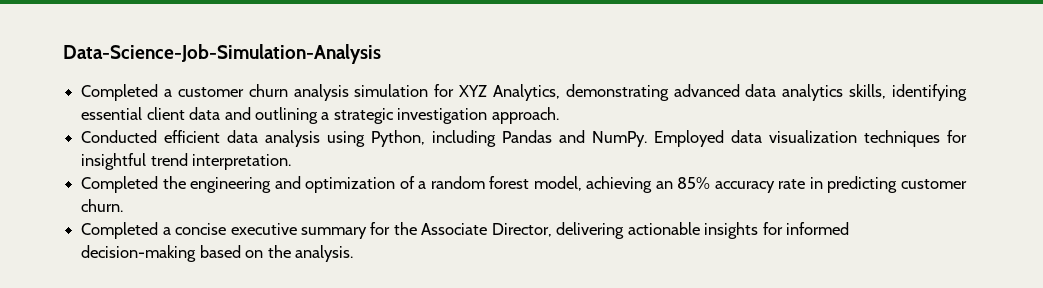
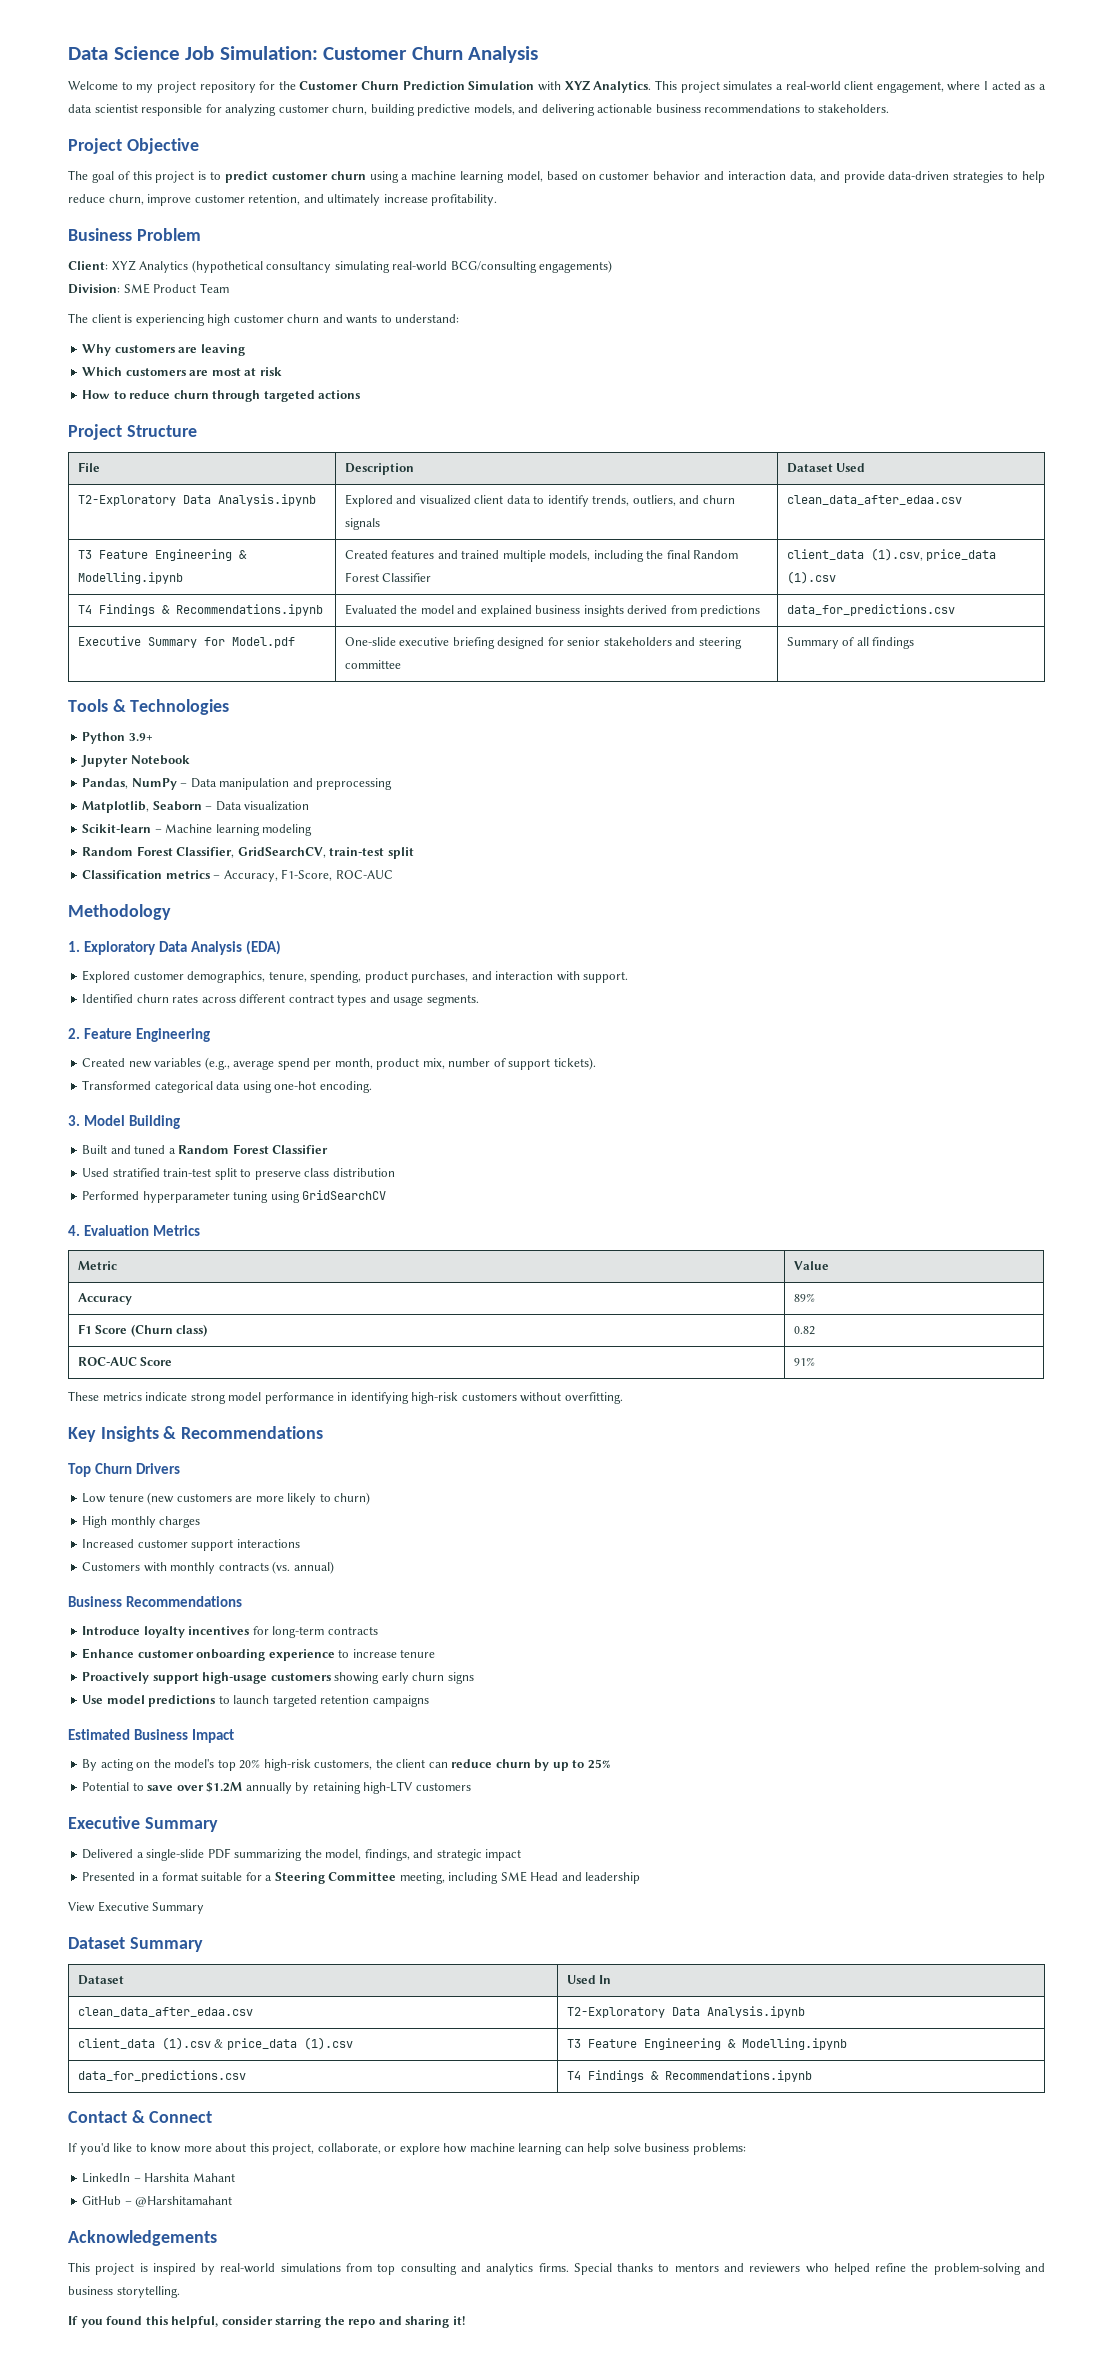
- Data-Science-Job-Simulation-Analysis
- Completed a customer churn analysis simulation for XYZ Analytics, demonstrating advanced data analytics skills, identifying essential client data and outlining a strategic investigation approach.
- Conducted efficient data analysis using Python, including Pandas and NumPy. Employed data visualization techniques for insightful trend interpretation.
- Completed the engineering and optimization of a random forest model, achieving an 85% accuracy rate in predicting customer churn.
- Completed a concise executive summary for the Associate Director, delivering actionable insights for informed decision-making based on the analysis.
+ Data Science Job Simulation: Customer Churn Analysis
+ Welcome to my project repository for the Customer Churn Prediction Simulation with XYZ Analytics. This project simulates a real-world client engagement, where I acted as a data scientist responsible for analyzing customer churn, building predictive models, and delivering actionable business recommendations to stakeholders.
+ Project Objective
+ The goal of this project is to predict customer churn using a machine learning model, based on customer behavior and interaction data, and provide data-driven strategies to help reduce churn, improve customer retention, and ultimately increase profitability.
+ Business Problem
+ Client: XYZ Analytics (hypothetical consultancy simulating real-world BCG/consulting engagements)
+ Division: SME Product Team
+ The client is experiencing high customer churn and wants to understand:
+ Why customers are leaving
+ Which customers are most at risk
+ How to reduce churn through targeted actions
+ Project Structure
+ File | Description | Dataset Used
+ T2-Exploratory Data Analysis.ipynb | Explored and visualized client data to identify trends, outliers, and churn signals | clean_data_after_edaa.csv
+ T3 Feature Engineering & Modelling.ipynb | Created features and trained multiple models, including the final Random Forest Classifier | client_data (1).csv, price_data (1).csv
+ T4 Findings & Recommendations.ipynb | Evaluated the model and explained business insights derived from predictions | data_for_predictions.csv
+ Executive Summary for Model.pdf | One-slide executive briefing designed for senior stakeholders and steering committee | Summary of all findings
+ Tools & Technologies
+ Python 3.9+
+ Jupyter Notebook
+ Pandas, NumPy – Data manipulation and preprocessing
+ Matplotlib, Seaborn – Data visualization
+ Scikit-learn – Machine learning modeling
+ Random Forest Classifier, GridSearchCV, train-test split
+ Classification metrics – Accuracy, F1-Score, ROC-AUC
+ Methodology
+ 1. Exploratory Data Analysis (EDA)
+ Explored customer demographics, tenure, spending, product purchases, and interaction with support.
+ Identified churn rates across different contract types and usage segments.
+ 2. Feature Engineering
+ Created new variables (e.g., average spend per month, product mix, number of support tickets).
+ Transformed categorical data using one-hot encoding.
+ 3. Model Building
+ Built and tuned a Random Forest Classifier
+ Used stratified train-test split to preserve class distribution
+ Performed hyperparameter tuning using GridSearchCV
+ 4. Evaluation Metrics
+ Metric | Value
+ Accuracy | 89%
+ F1 Score (Churn class) | 0.82
+ ROC-AUC Score | 91%
+ These metrics indicate strong model performance in identifying high-risk customers without overfitting.
+ Key Insights & Recommendations
+ Top Churn Drivers
+ Low tenure (new customers are more likely to churn)
+ High monthly charges
+ Increased customer support interactions
+ Customers with monthly contracts (vs. annual)
+ Business Recommendations
+ Introduce loyalty incentives for long-term contracts
+ Enhance customer onboarding experience to increase tenure
+ Proactively support high-usage customers showing early churn signs
+ Use model predictions to launch targeted retention campaigns
+ Estimated Business Impact
+ By acting on the model's top 20% high-risk customers, the client can reduce churn by up to 25%
+ Potential to save over $1.2M annually by retaining high-LTV customers
+ Executive Summary
+ Delivered a single-slide PDF summarizing the model, findings, and strategic impact
+ Presented in a format suitable for a Steering Committee meeting, including SME Head and leadership
+ View Executive Summary
+ Dataset Summary
+ Dataset | Used In
+ clean_data_after_edaa.csv | T2-Exploratory Data Analysis.ipynb
+ client_data (1).csv & price_data (1).csv | T3 Feature Engineering & Modelling.ipynb
+ data_for_predictions.csv | T4 Findings & Recommendations.ipynb
+ Contact & Connect
+ If you'd like to know more about this project, collaborate, or explore how machine learning can help solve business problems:
+ LinkedIn – Harshita Mahant
+ GitHub – @Harshitamahant
+ Acknowledgements
+ This project is inspired by real-world simulations from top consulting and analytics firms. Special thanks to mentors and reviewers who helped refine the problem-solving and business storytelling.
+ If you found this helpful, consider starring the repo and sharing it!

